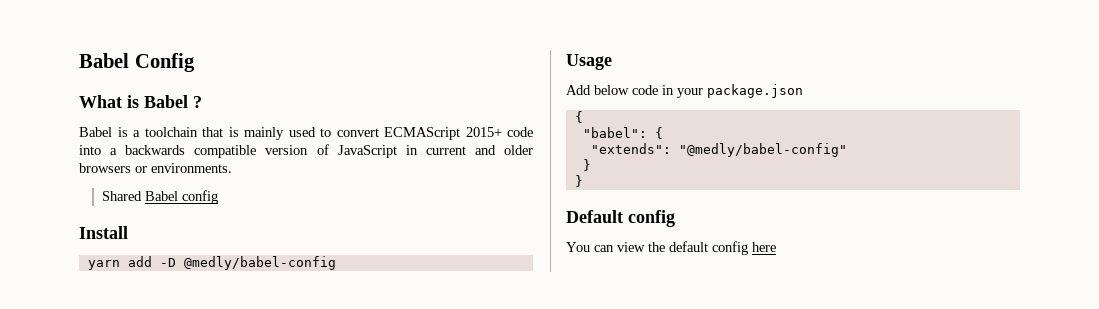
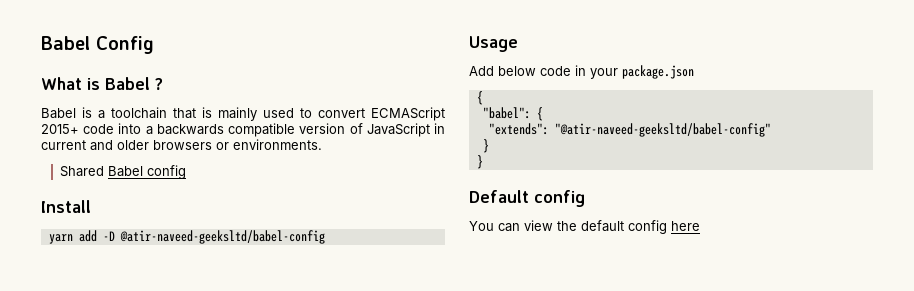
- yarn add -D @medly/babel-config
+ yarn add -D @atir-naveed-geeksltd/babel-config
- "extends": "@medly/babel-config"
+ "extends": "@atir-naveed-geeksltd/babel-config"

